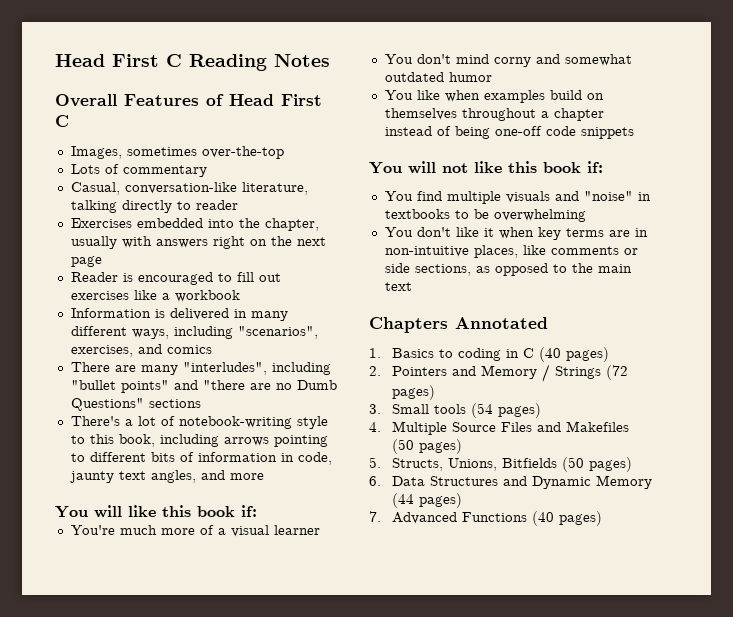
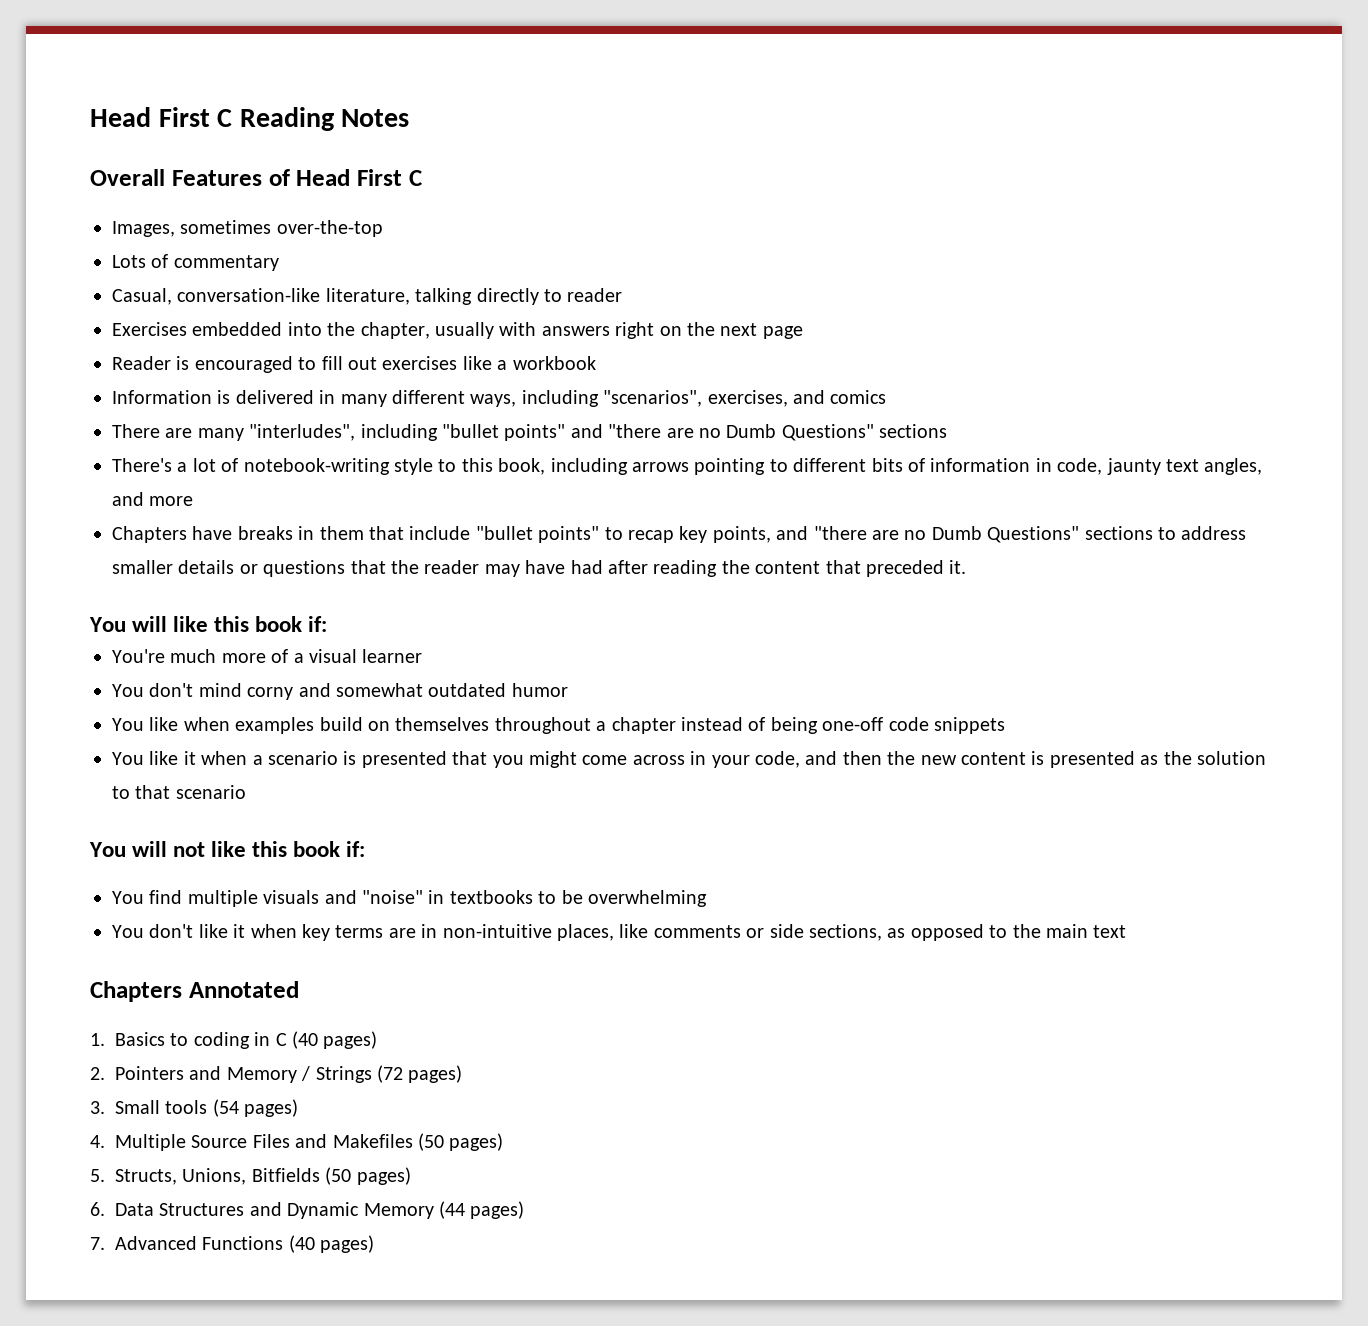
+ Chapters have breaks in them that include "bullet points" to recap key points, and "there are no Dumb Questions" sections to address smaller details or questions that the reader may have had after reading the content that preceded it.
+ You like it when a scenario is presented that you might come across in your code, and then the new content is presented as the solution to that scenario

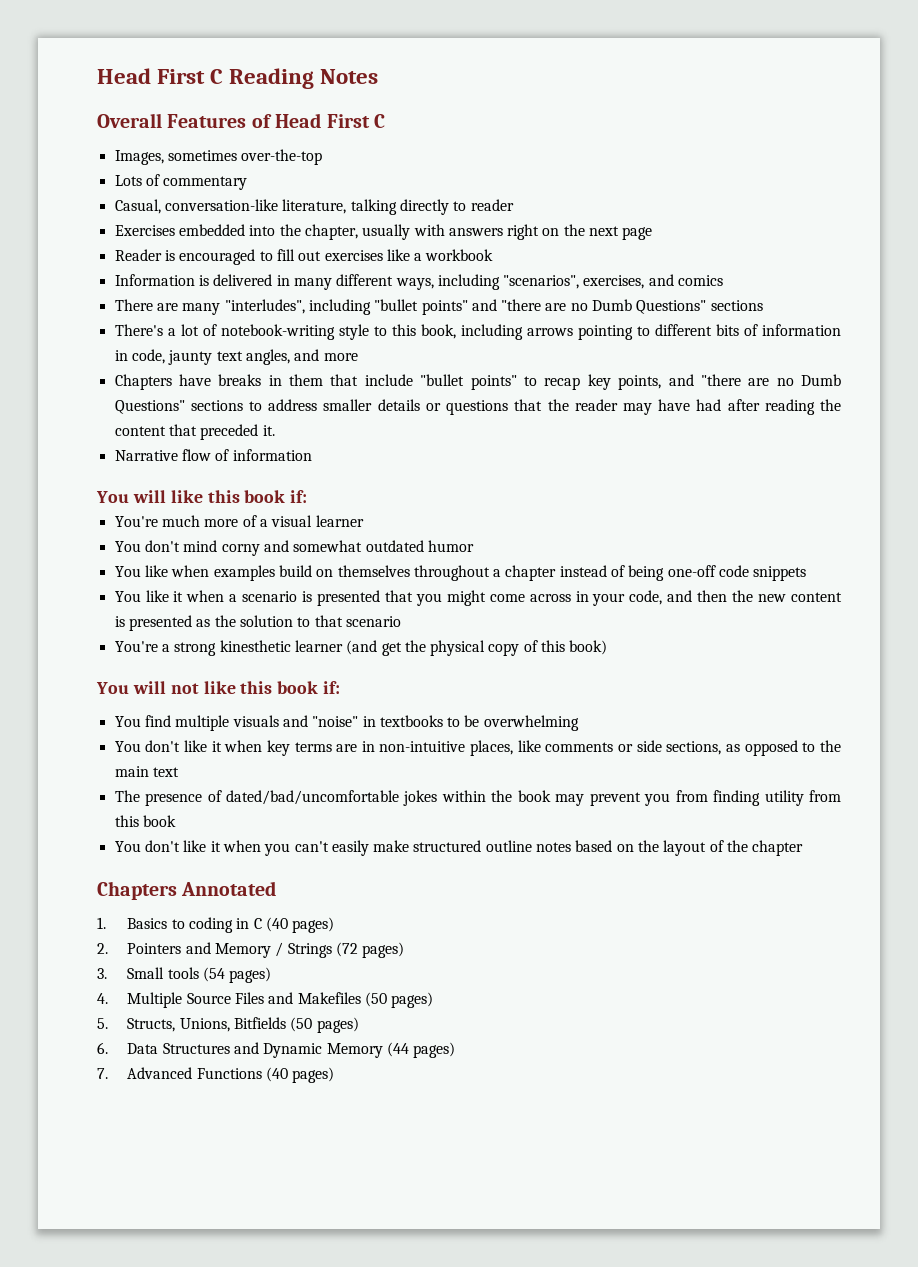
+ Narrative flow of information
+ You're a strong kinesthetic learner (and get the physical copy of this book)
+ The presence of dated/bad/uncomfortable jokes within the book may prevent you from finding utility from this book
+ You don't like it when you can't easily make structured outline notes based on the layout of the chapter

